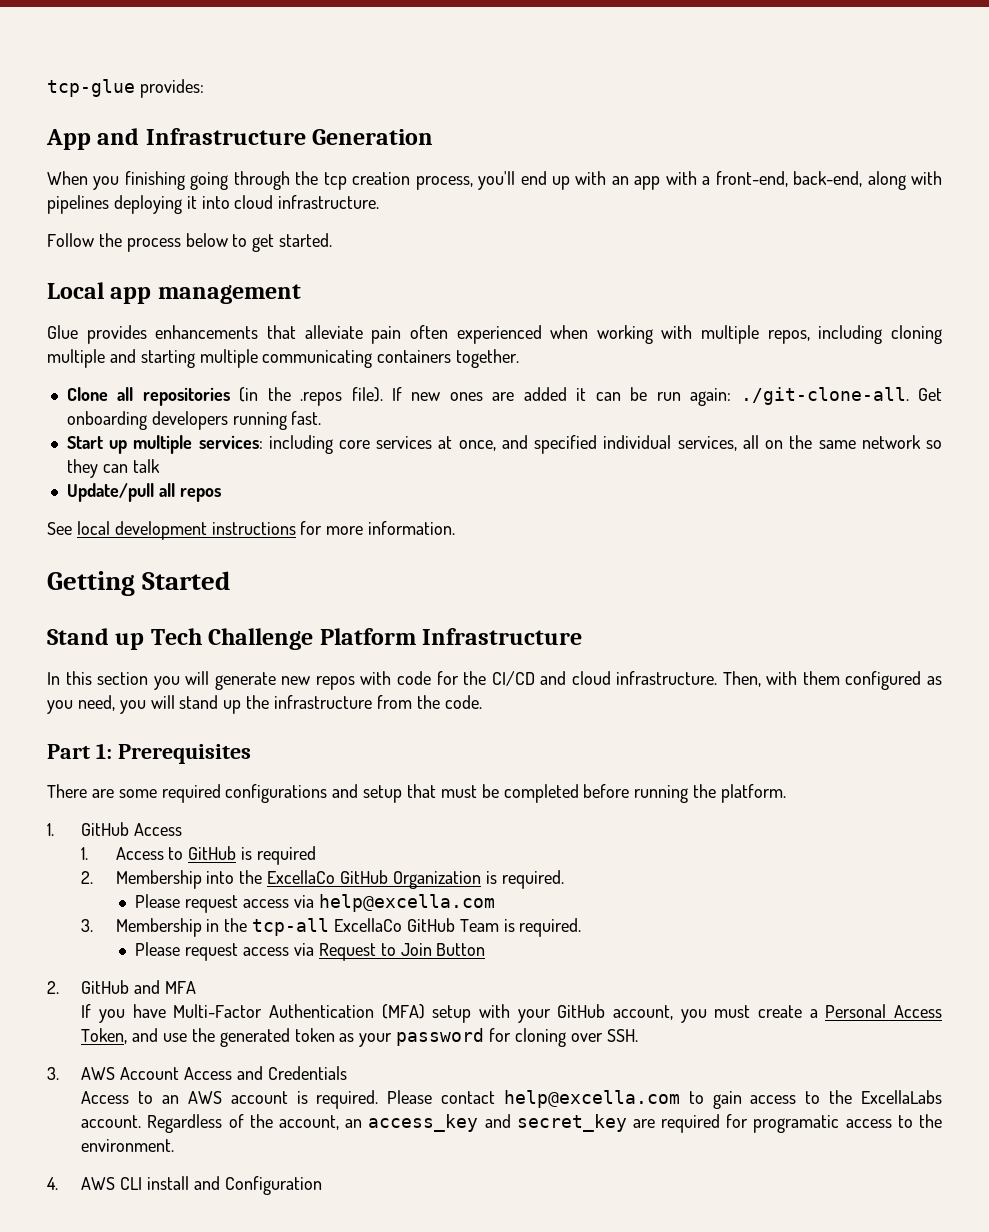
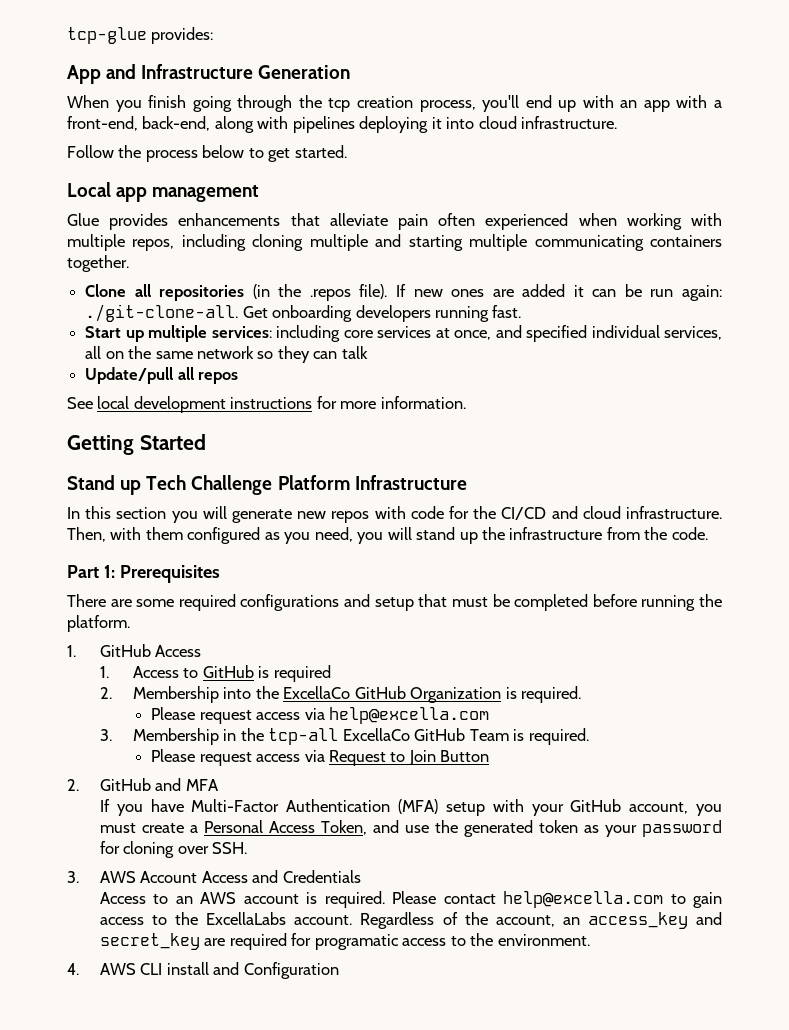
- When you finishing going through the tcp creation process, you'll end up with an app with a front-end, back-end, along with pipelines deploying it into cloud infrastructure.
+ When you finish going through the tcp creation process, you'll end up with an app with a front-end, back-end, along with pipelines deploying it into cloud infrastructure.

